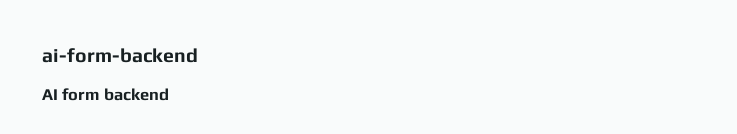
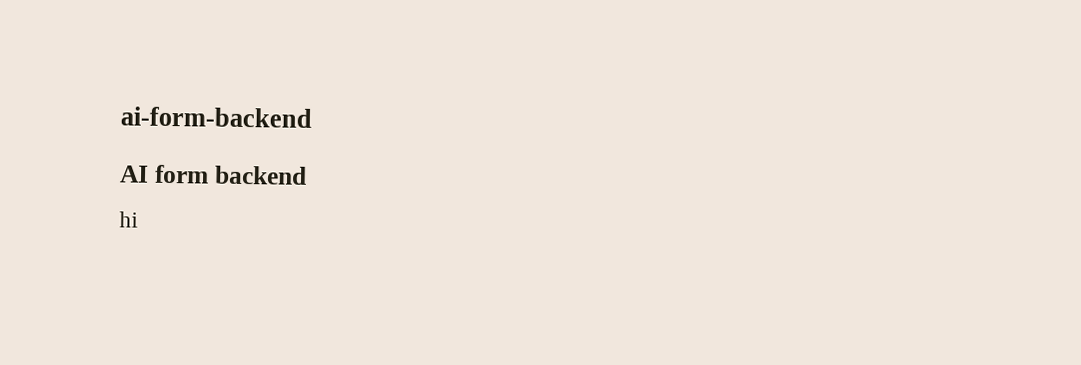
+ hi

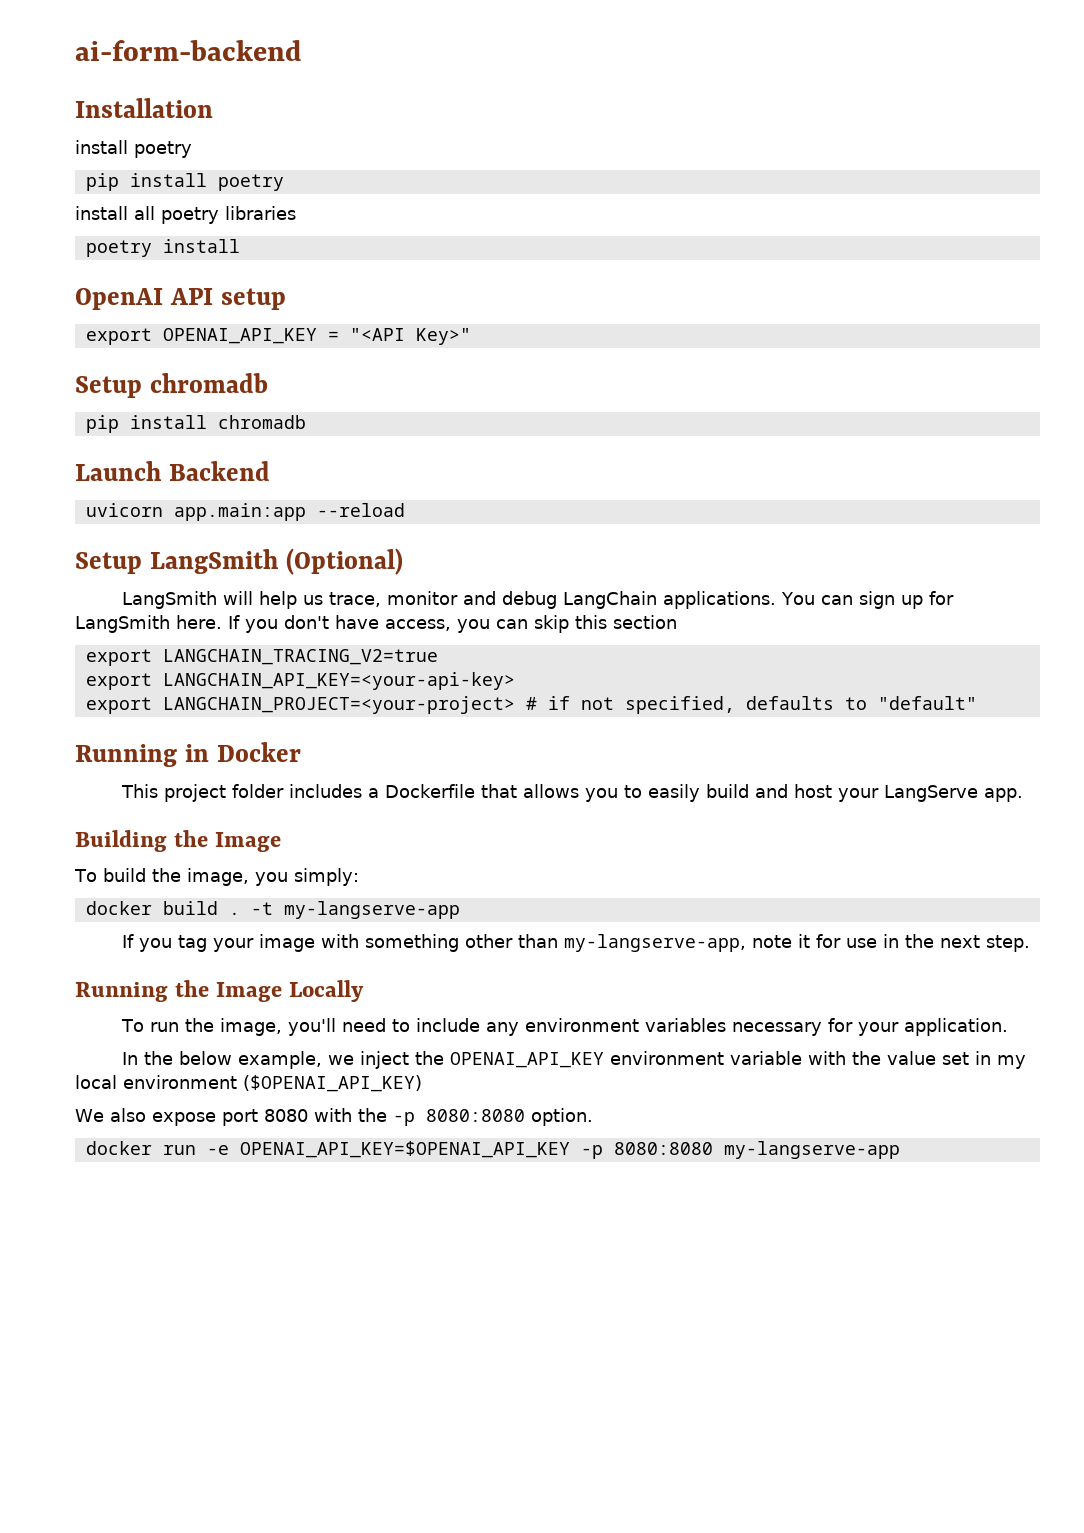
- AI form backend
- hi
+ Installation
+ install poetry
+ pip install poetry
+ install all poetry libraries
+ poetry install
+ OpenAI API setup
+ export OPENAI_API_KEY = "<API Key>"
+ Setup chromadb
+ pip install chromadb
+ Launch Backend
+ uvicorn app.main:app --reload
+ Setup LangSmith (Optional)
+ LangSmith will help us trace, monitor and debug LangChain applications. You can sign up for LangSmith here. If you don't have access, you can skip this section
+ export LANGCHAIN_TRACING_V2=true
+ export LANGCHAIN_API_KEY=<your-api-key>
+ export LANGCHAIN_PROJECT=<your-project> # if not specified, defaults to "default"
+ Running in Docker
+ This project folder includes a Dockerfile that allows you to easily build and host your LangServe app.
+ Building the Image
+ To build the image, you simply:
+ docker build . -t my-langserve-app
+ If you tag your image with something other than my-langserve-app, note it for use in the next step.
+ Running the Image Locally
+ To run the image, you'll need to include any environment variables necessary for your application.
+ In the below example, we inject the OPENAI_API_KEY environment variable with the value set in my local environment ($OPENAI_API_KEY)
+ We also expose port 8080 with the -p 8080:8080 option.
+ docker run -e OPENAI_API_KEY=$OPENAI_API_KEY -p 8080:8080 my-langserve-app

